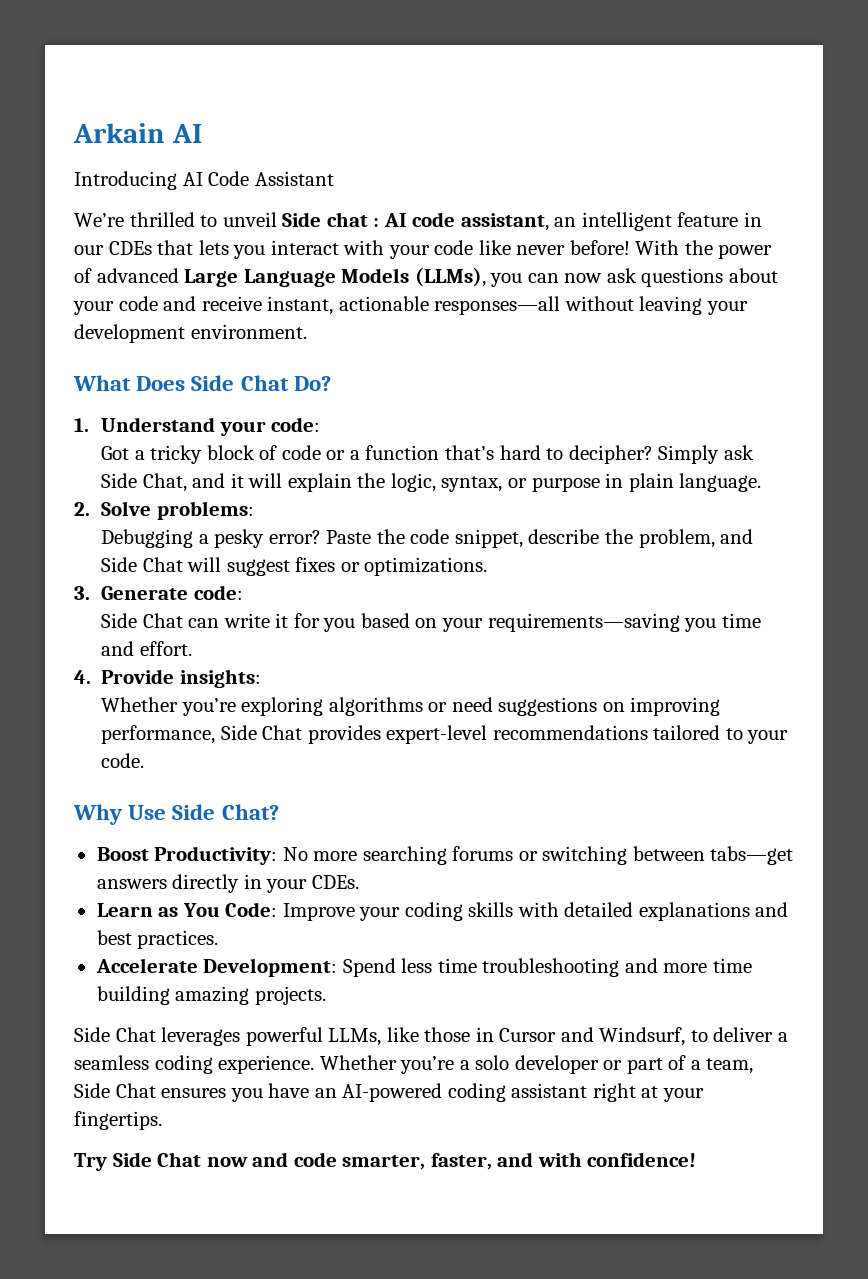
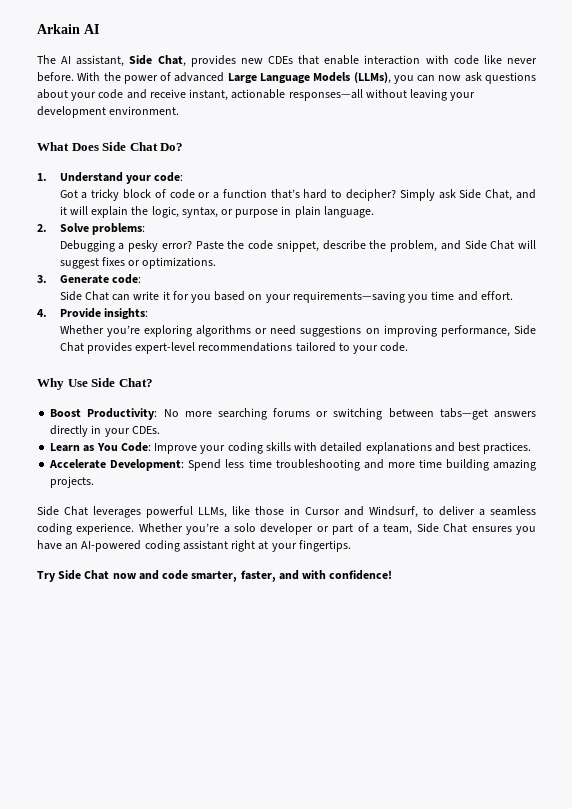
- Introducing AI Code Assistant
- We’re thrilled to unveil Side chat : AI code assistant, an intelligent feature in our CDEs that lets you interact with your code like never before!
+ The AI assistant, Side Chat, provides new CDEs that enable interaction with code like never before.

